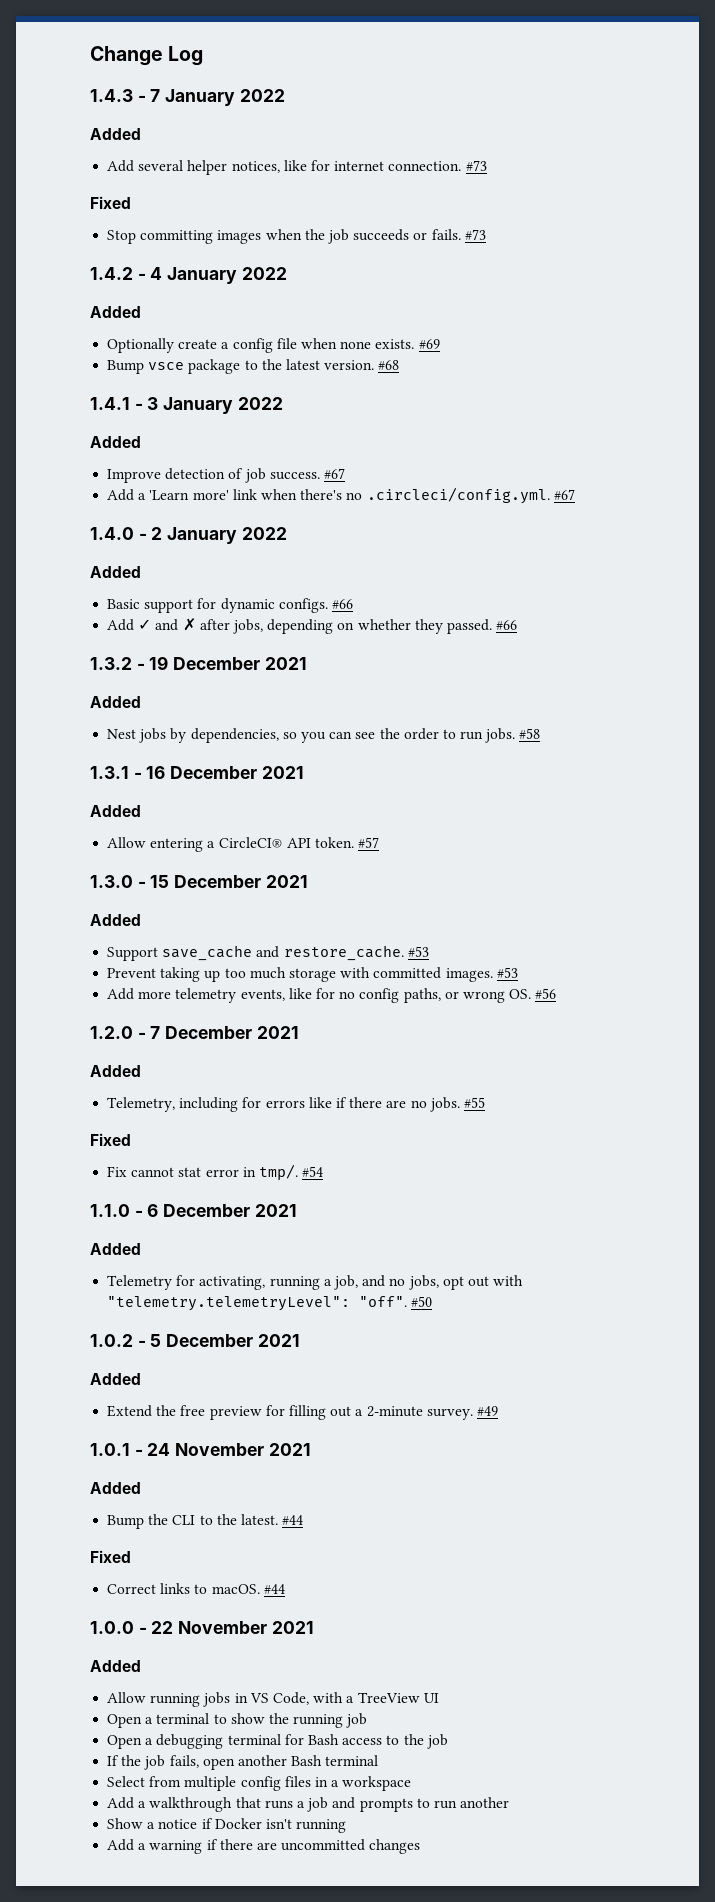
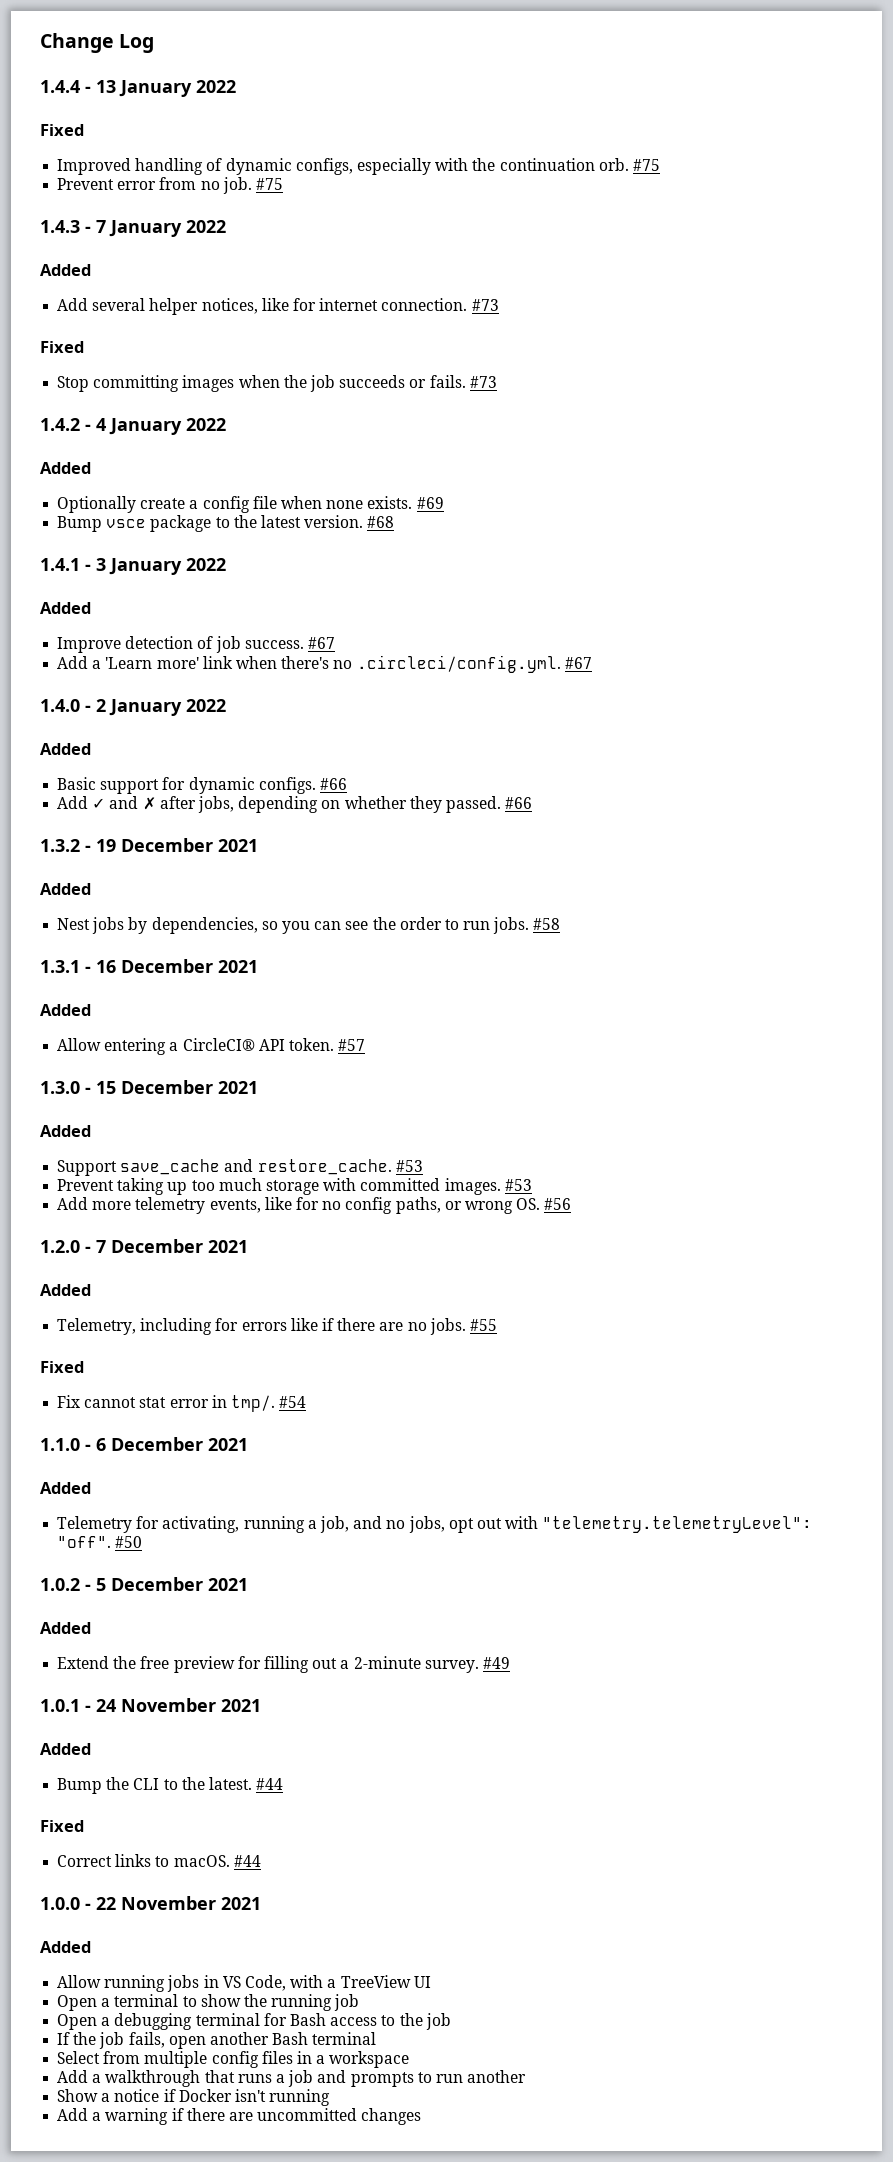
+ 1.4.4 - 13 January 2022
+ Fixed
+ Improved handling of dynamic configs, especially with the continuation orb. #75
+ Prevent error from no job. #75

